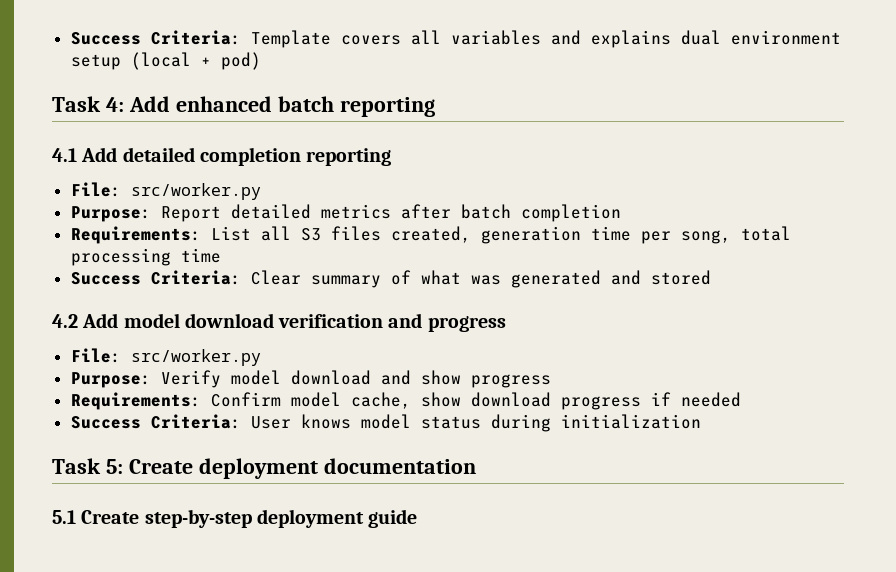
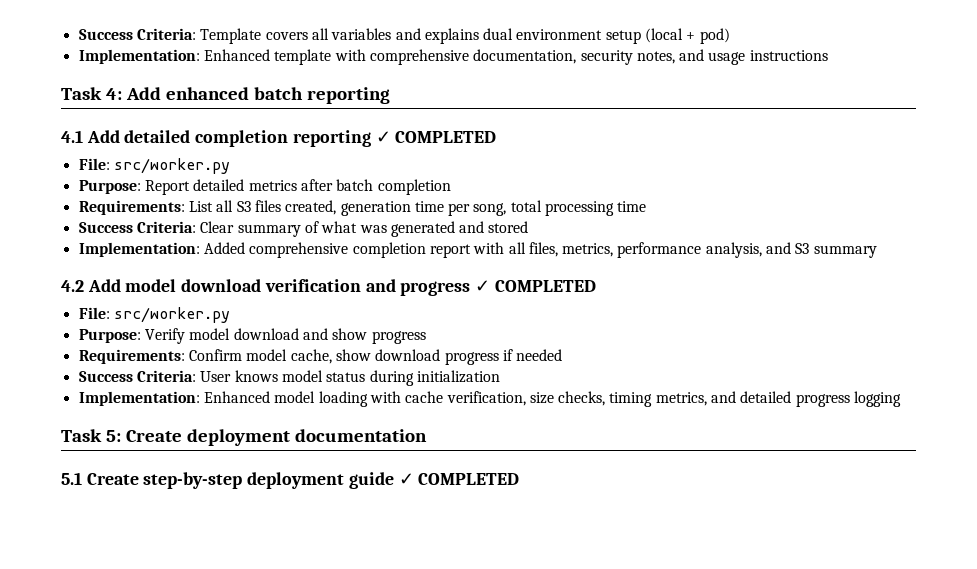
+ Implementation: Enhanced template with comprehensive documentation, security notes, and usage instructions
- 4.1 Add detailed completion reporting
+ 4.1 Add detailed completion reporting ✓ COMPLETED
+ Implementation: Added comprehensive completion report with all files, metrics, performance analysis, and S3 summary
- 4.2 Add model download verification and progress
+ 4.2 Add model download verification and progress ✓ COMPLETED
+ Implementation: Enhanced model loading with cache verification, size checks, timing metrics, and detailed progress logging
- 5.1 Create step-by-step deployment guide
+ 5.1 Create step-by-step deployment guide ✓ COMPLETED

